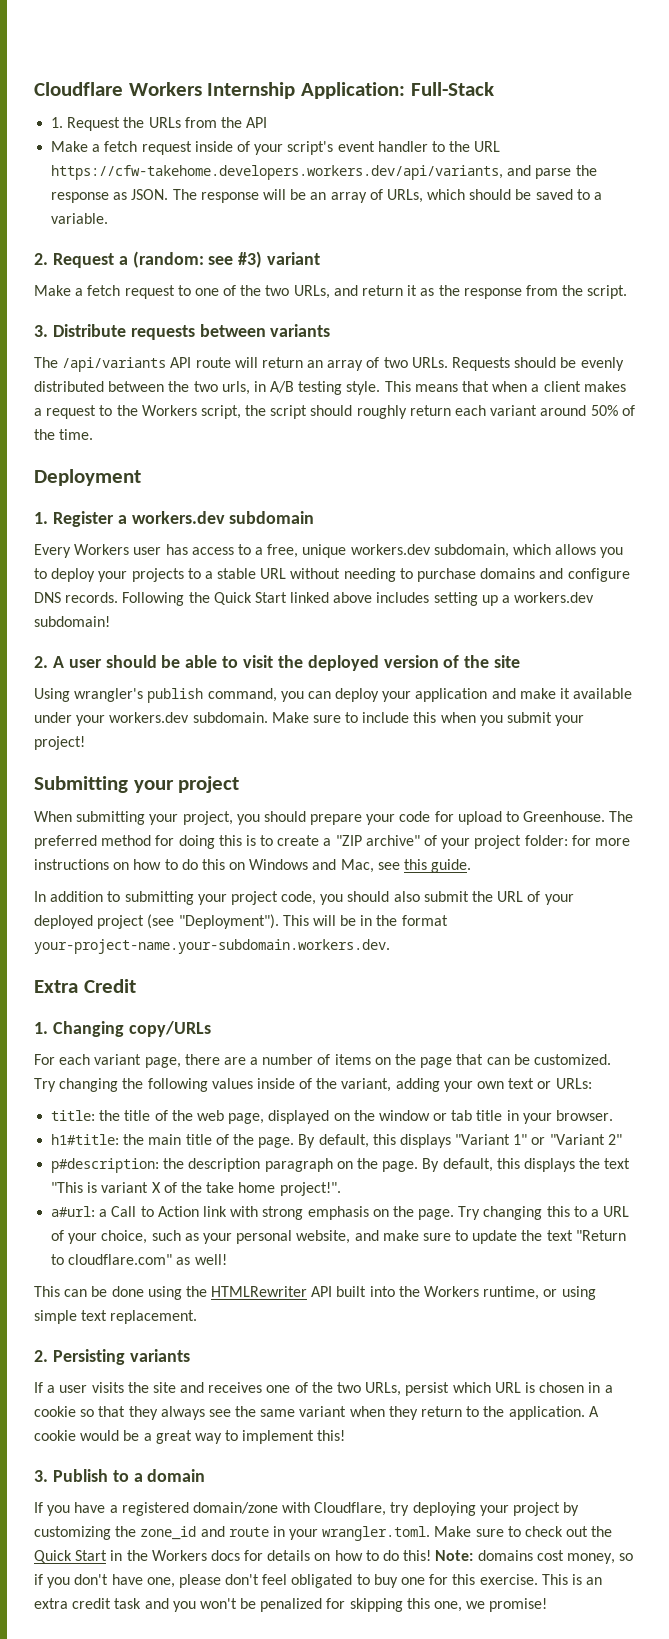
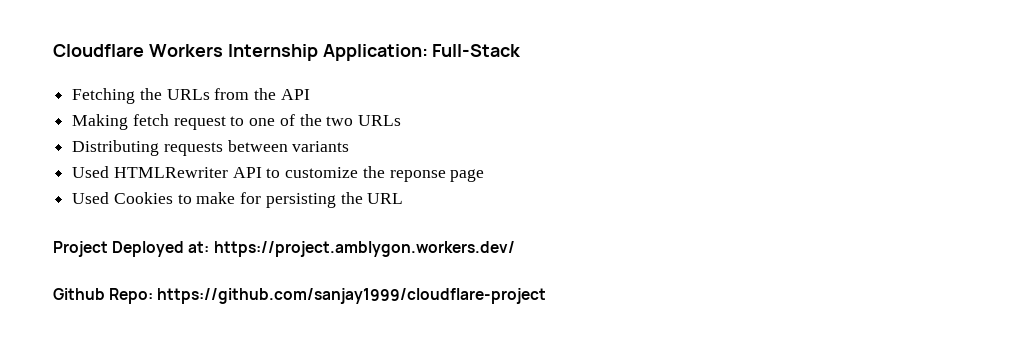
- 1. Request the URLs from the API
+ Fetching the URLs from the API
- Make a fetch request inside of your script's event handler to the URL https://cfw-takehome.developers.workers.dev/api/variants, and parse the response as JSON. The response will be an array of URLs, which should be saved to a variable.
- 2. Request a (random: see #3) variant
- Make a fetch request to one of the two URLs, and return it as the response from the script.
- 3. Distribute requests between variants
- The /api/variants API route will return an array of two URLs. Requests should be evenly distributed between the two urls, in A/B testing style. This means that when a client makes a request to the Workers script, the script should roughly return each variant around 50% of the time.
- Deployment
- 1. Register a workers.dev subdomain
- Every Workers user has access to a free, unique workers.dev subdomain, which allows you to deploy your projects to a stable URL without needing to purchase domains and configure DNS records. Following the Quick Start linked above includes setting up a workers.dev subdomain!
- 2. A user should be able to visit the deployed version of the site
- Using wrangler's publish command, you can deploy your application and make it available under your workers.dev subdomain. Make sure to include this when you submit your project!
- Submitting your project
- When submitting your project, you should prepare your code for upload to Greenhouse. The preferred method for doing this is to create a "ZIP archive" of your project folder: for more instructions on how to do this on Windows and Mac, see this guide.
- In addition to submitting your project code, you should also submit the URL of your deployed project (see "Deployment"). This will be in the format your-project-name.your-subdomain.workers.dev.
- Extra Credit
- 1. Changing copy/URLs
- For each variant page, there are a number of items on the page that can be customized. Try changing the following values inside of the variant, adding your own text or URLs:
- title: the title of the web page, displayed on the window or tab title in your browser.
- h1#title: the main title of the page. By default, this displays "Variant 1" or "Variant 2"
- p#description: the description paragraph on the page. By default, this displays the text "This is variant X of the take home project!".
- a#url: a Call to Action link with strong emphasis on the page. Try changing this to a URL of your choice, such as your personal website, and make sure to update the text "Return to cloudflare.com" as well!
- This can be done using the HTMLRewriter API built into the Workers runtime, or using simple text replacement.
- 2. Persisting variants
- If a user visits the site and receives one of the two URLs, persist which URL is chosen in a cookie so that they always see the same variant when they return to the application. A cookie would be a great way to implement this!
- 3. Publish to a domain
- If you have a registered domain/zone with Cloudflare, try deploying your project by customizing the zone_id and route in your wrangler.toml. Make sure to check out the Quick Start in the Workers docs for details on how to do this! Note: domains cost money, so if you don't have one, please don't feel obligated to buy one for this exercise. This is an extra credit task and you won't be penalized for skipping this one, we promise!
+ Making fetch request to one of the two URLs
+ Distributing requests between variants
+ Used HTMLRewriter API to customize the reponse page
+ Used Cookies to make for persisting the URL
+ Project Deployed at: https://project.amblygon.workers.dev/
+ Github Repo: https://github.com/sanjay1999/cloudflare-project

